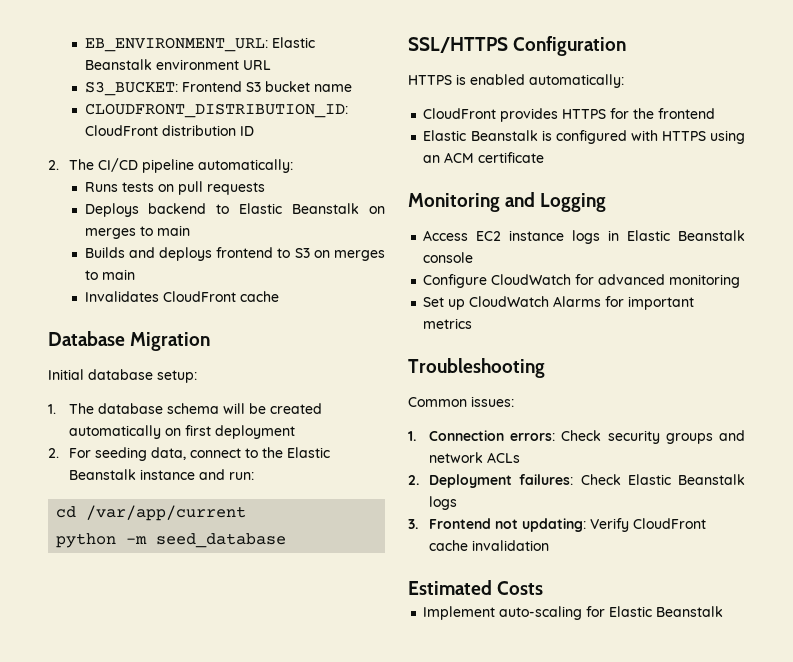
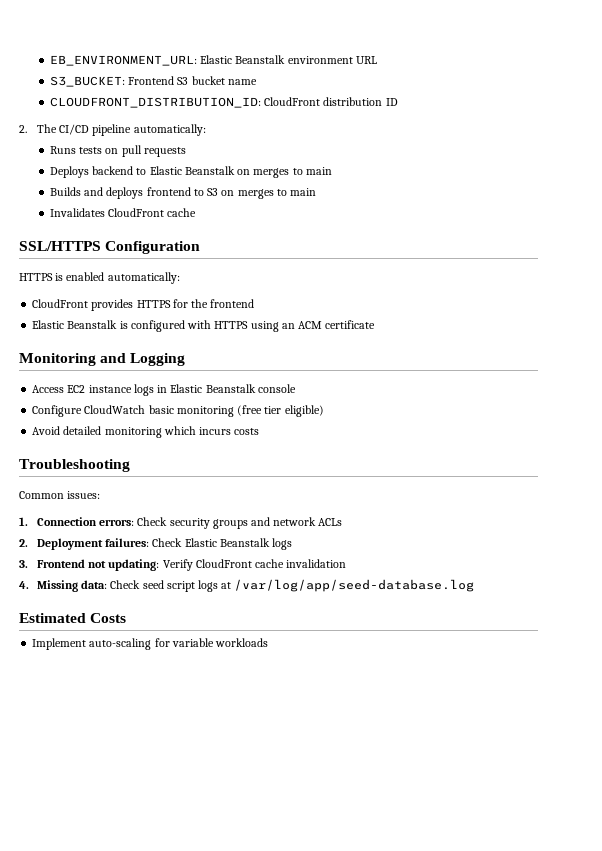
- Database Migration
- Initial database setup:
- 1. The database schema will be created automatically on first deployment
- 2. For seeding data, connect to the Elastic Beanstalk instance and run:
- cd /var/app/current
- python -m seed_database
- Configure CloudWatch for advanced monitoring
- Set up CloudWatch Alarms for important metrics
+ Configure CloudWatch basic monitoring (free tier eligible)
+ Avoid detailed monitoring which incurs costs
+ 4. Missing data: Check seed script logs at /var/log/app/seed-database.log
- Implement auto-scaling for Elastic Beanstalk
+ Implement auto-scaling for variable workloads

